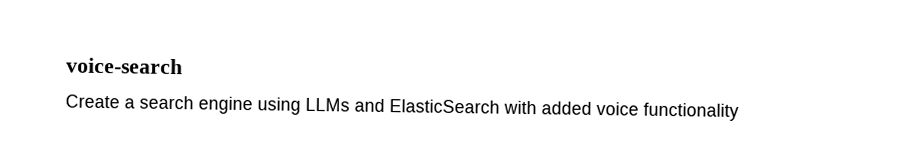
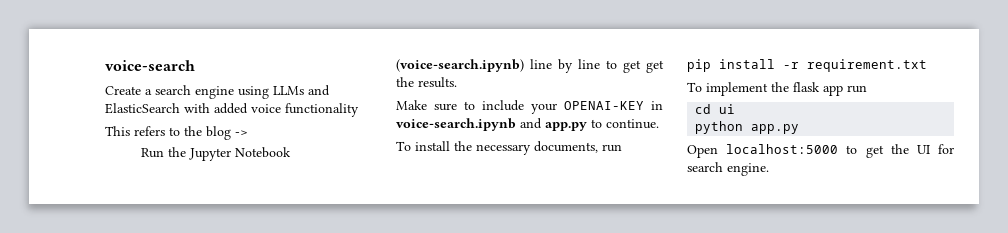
+ This refers to the blog ->
+ Run the Jupyter Notebook (voice-search.ipynb) line by line to get get the results.
+ Make sure to include your OPENAI-KEY in voice-search.ipynb and app.py to continue.
+ To install the necessary documents, run
+ pip install -r requirement.txt
+ To implement the flask app run
+ cd ui
+ python app.py
+ Open localhost:5000 to get the UI for search engine.

